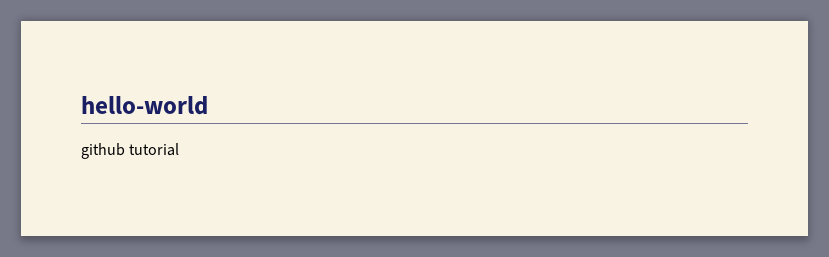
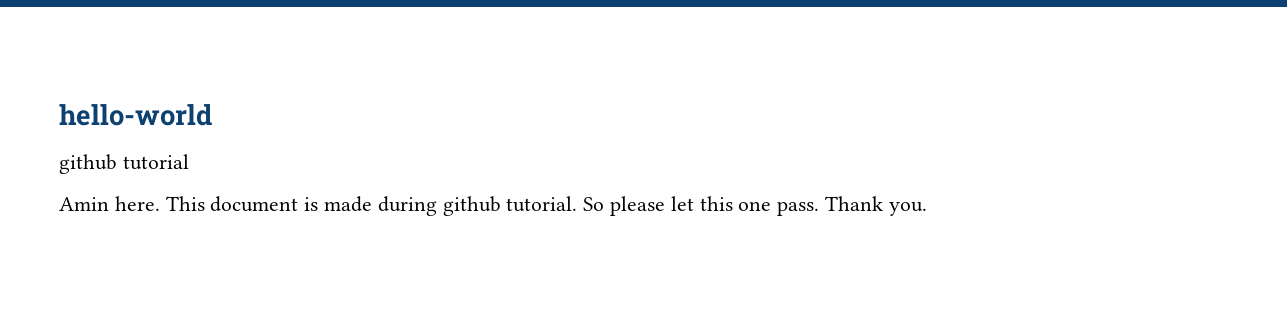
+ Amin here. This document is made during github tutorial. So please let this one pass. Thank you.

